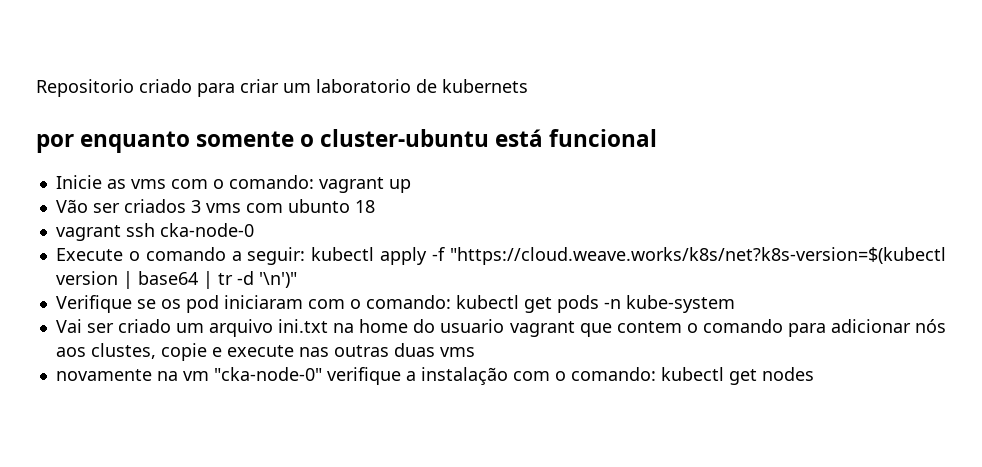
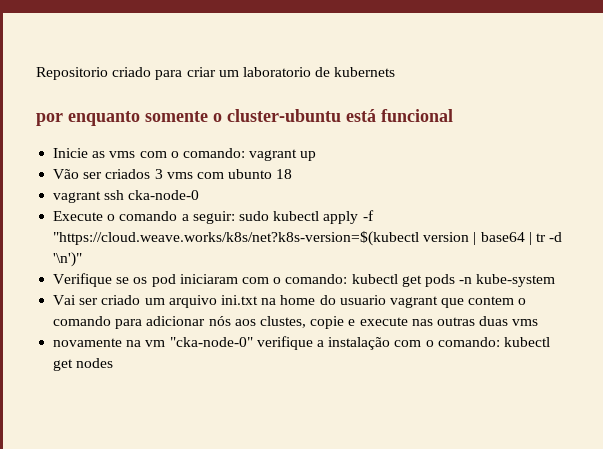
- Execute o comando a seguir: kubectl apply -f "https://cloud.weave.works/k8s/net?k8s-version=$(kubectl version | base64 | tr -d '\n')"
+ Execute o comando a seguir: sudo kubectl apply -f "https://cloud.weave.works/k8s/net?k8s-version=$(kubectl version | base64 | tr -d '\n')"

